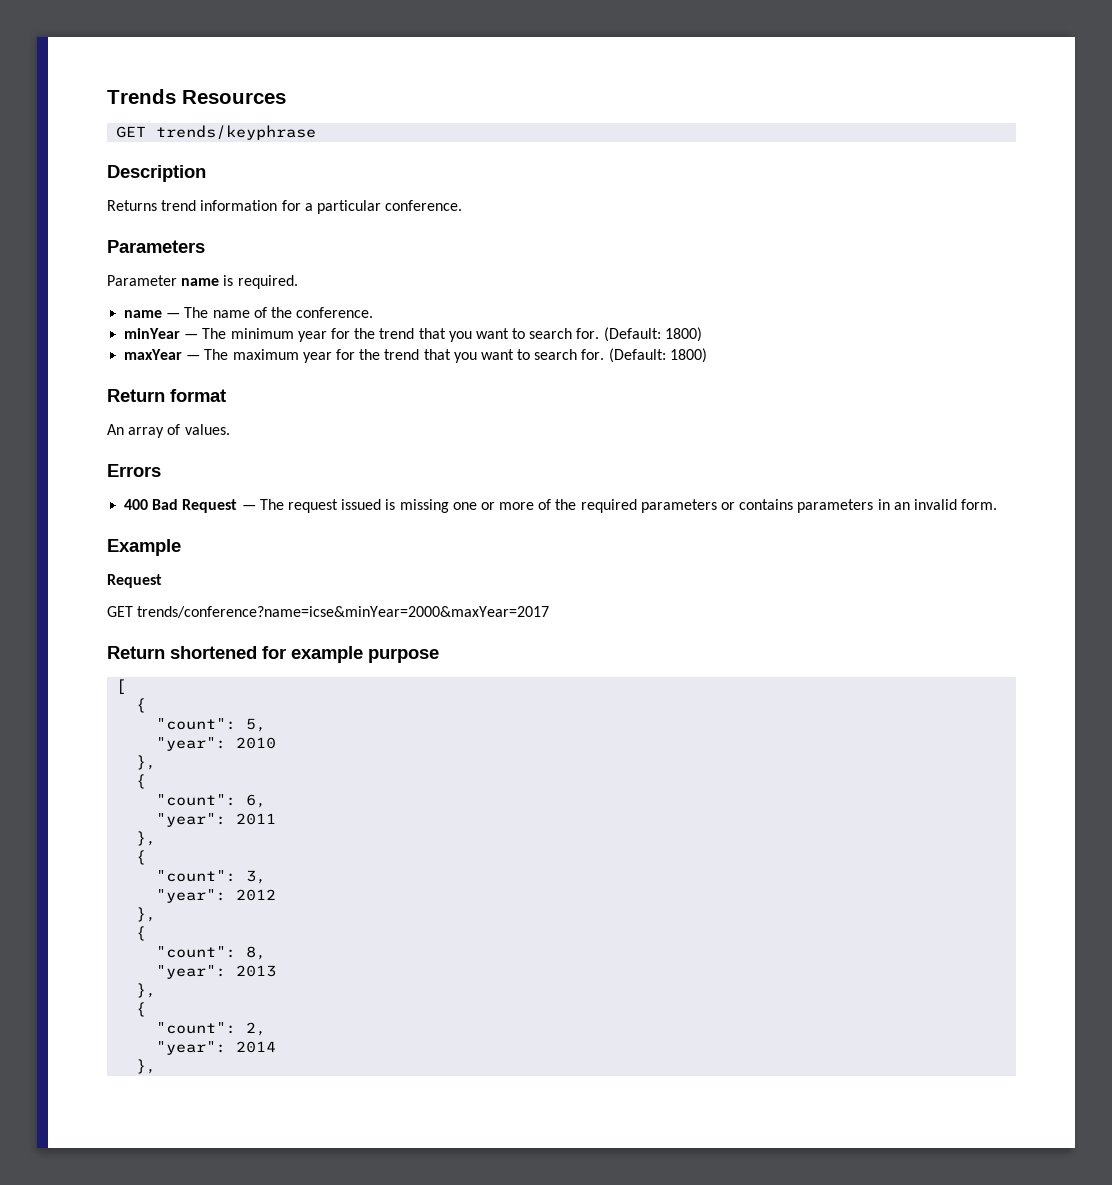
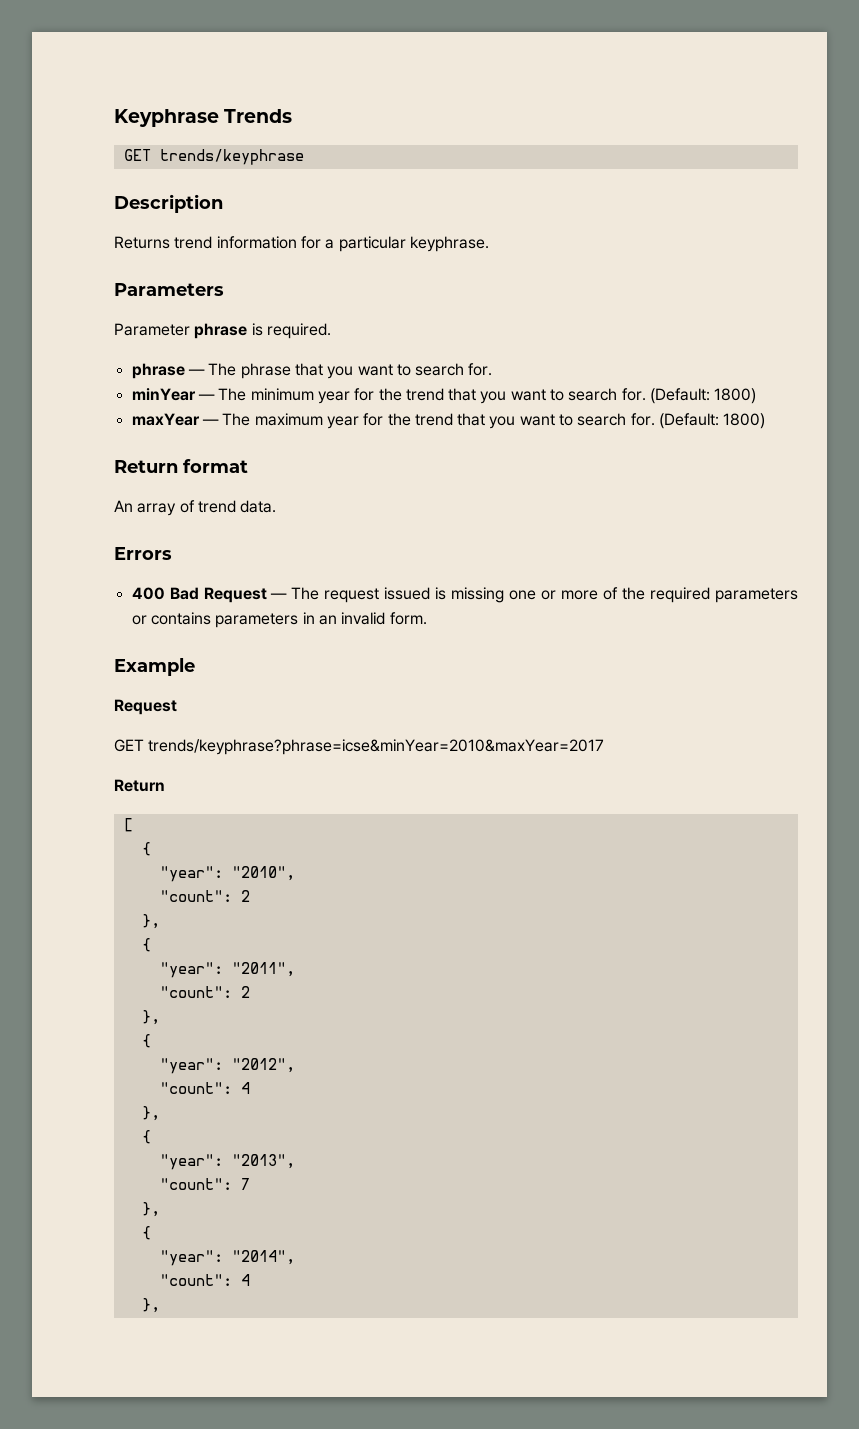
- Trends Resources
+ Keyphrase Trends
- Returns trend information for a particular conference.
+ Returns trend information for a particular keyphrase.
- Parameter name is required.
+ Parameter phrase is required.
- name — The name of the conference.
+ phrase — The phrase that you want to search for.
- An array of values.
+ An array of trend data.
- GET trends/conference?name=icse&minYear=2000&maxYear=2017
- Return shortened for example purpose
+ GET trends/keyphrase?phrase=icse&minYear=2010&maxYear=2017
+ Return
- "count": 5,
- "year": 2010
+ "year": "2010",
+ "count": 2
  },
  {
- "count": 6,
- "year": 2011
+ "year": "2011",
+ "count": 2
  },
  {
- "count": 3,
- "year": 2012
+ "year": "2012",
+ "count": 4
  },
  {
- "count": 8,
- "year": 2013
+ "year": "2013",
+ "count": 7
  },
  {
- "count": 2,
- "year": 2014
+ "year": "2014",
+ "count": 4

